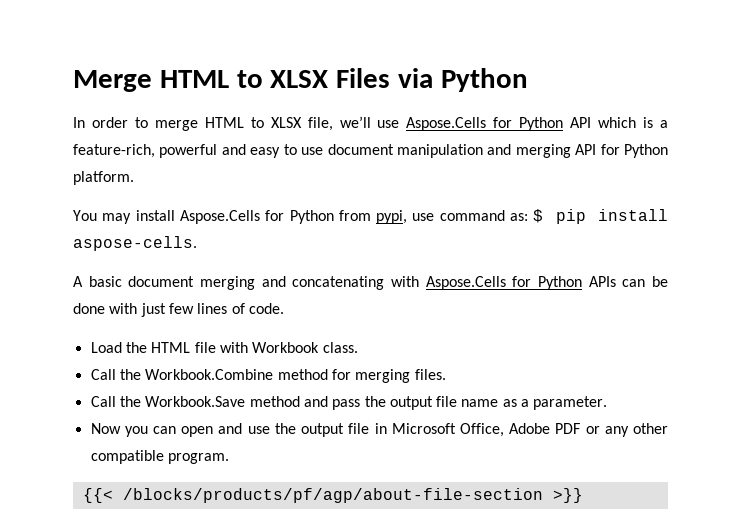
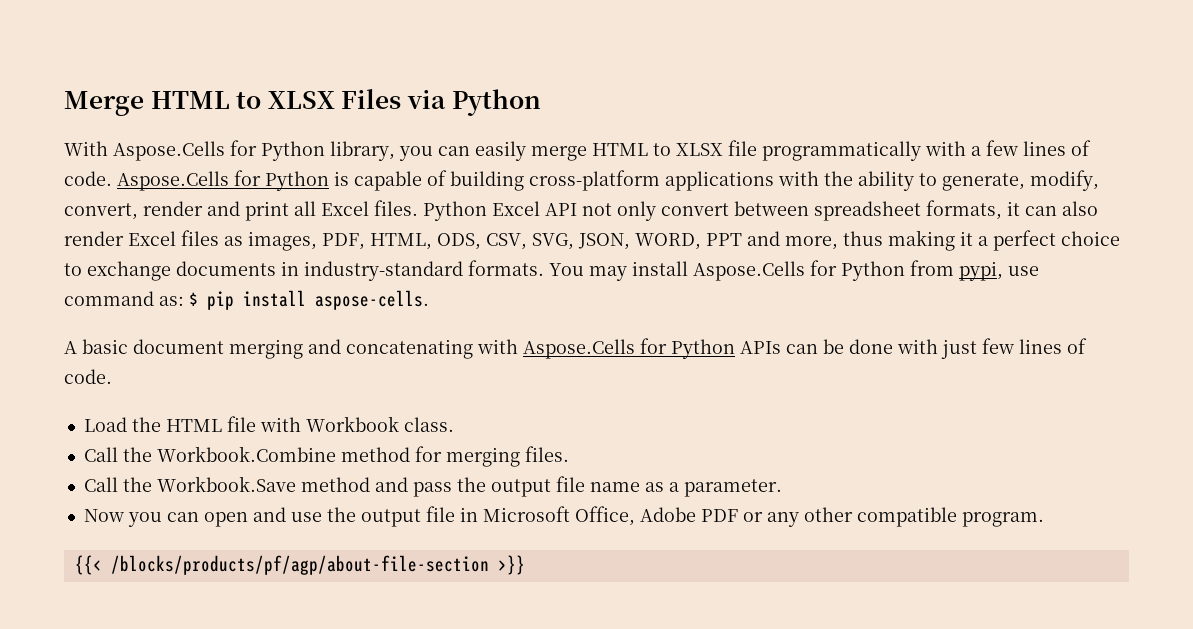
- In order to merge HTML to XLSX file, we’ll use Aspose.Cells for Python API which is a feature-rich, powerful and easy to use document manipulation and merging API for Python platform.
- You may install Aspose.Cells for Python from pypi, use command as: $ pip install aspose-cells.
+ With Aspose.Cells for Python library, you can easily merge HTML to XLSX file programmatically with a few lines of code. Aspose.Cells for Python is capable of building cross-platform applications with the ability to generate, modify, convert, render and print all Excel files. Python Excel API not only convert between spreadsheet formats, it can also render Excel files as images, PDF, HTML, ODS, CSV, SVG, JSON, WORD, PPT and more, thus making it a perfect choice to exchange documents in industry-standard formats. You may install Aspose.Cells for Python from pypi, use command as: $ pip install aspose-cells.

